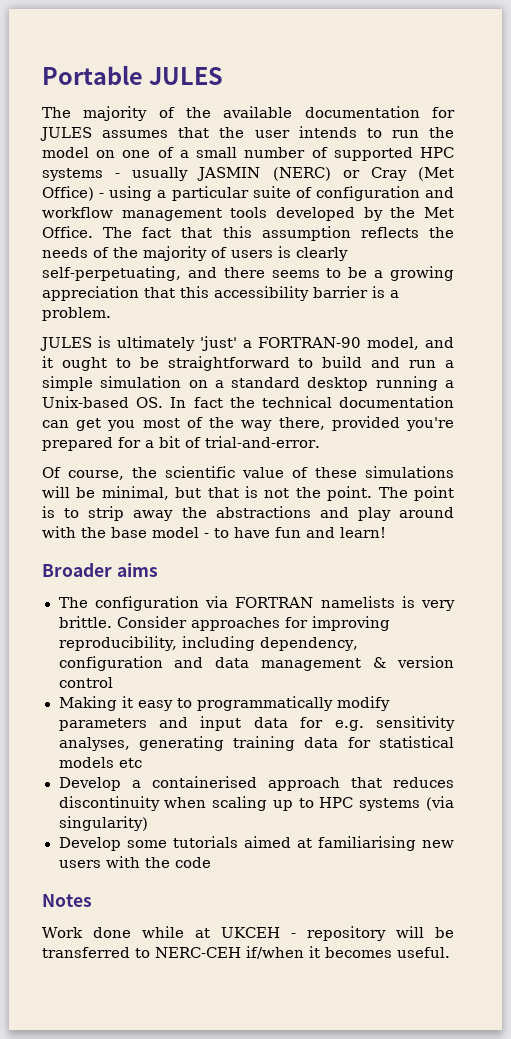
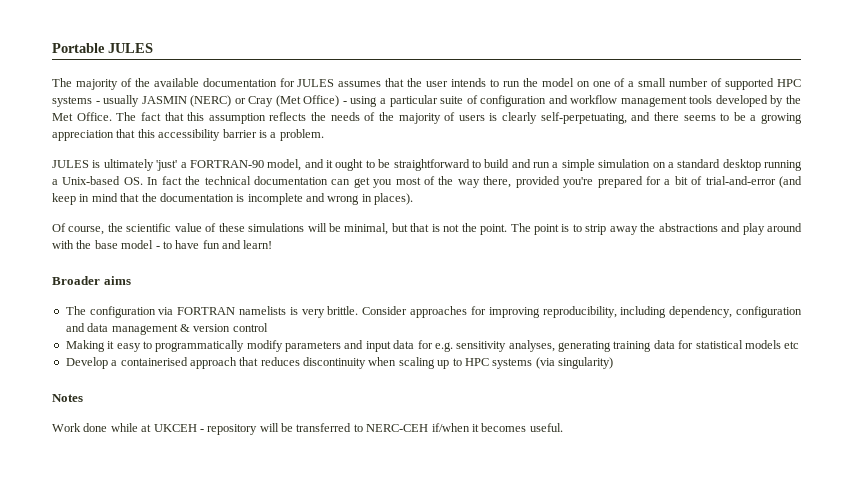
- JULES is ultimately 'just' a FORTRAN-90 model, and it ought to be straightforward to build and run a simple simulation on a standard desktop running a Unix-based OS. In fact the technical documentation can get you most of the way there, provided you're prepared for a bit of trial-and-error.
+ JULES is ultimately 'just' a FORTRAN-90 model, and it ought to be straightforward to build and run a simple simulation on a standard desktop running a Unix-based OS. In fact the technical documentation can get you most of the way there, provided you're prepared for a bit of trial-and-error (and keep in mind that the documentation is incomplete and wrong in places).
- Develop some tutorials aimed at familiarising new users with the code

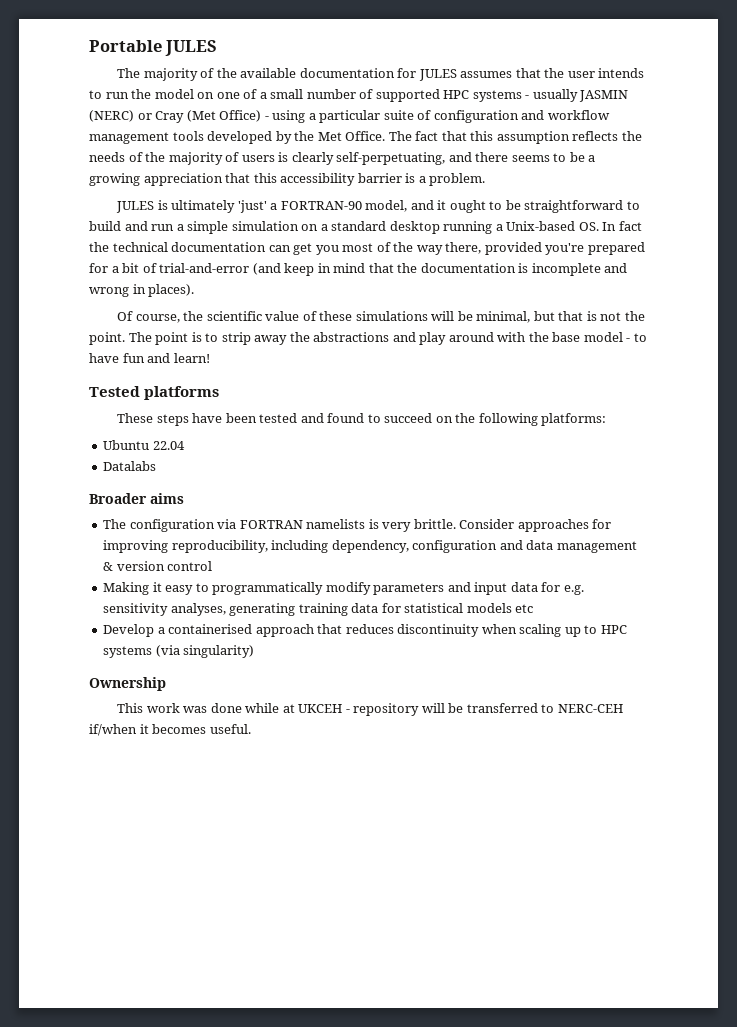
+ Tested platforms
+ These steps have been tested and found to succeed on the following platforms:
+ Ubuntu 22.04
+ Datalabs
- Notes
- Work done while at UKCEH - repository will be transferred to NERC-CEH if/when it becomes useful.
+ Ownership
+ This work was done while at UKCEH - repository will be transferred to NERC-CEH if/when it becomes useful.

